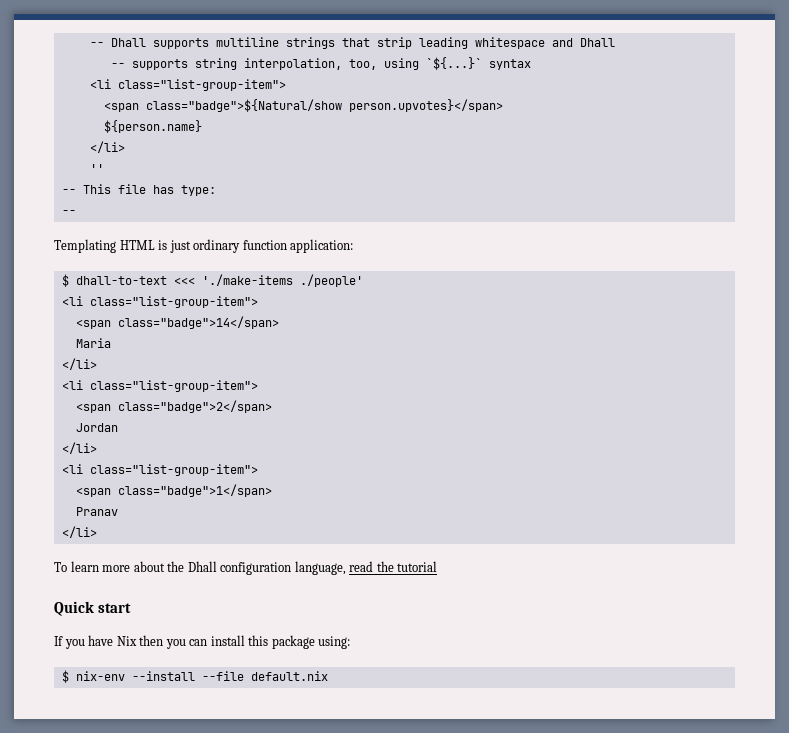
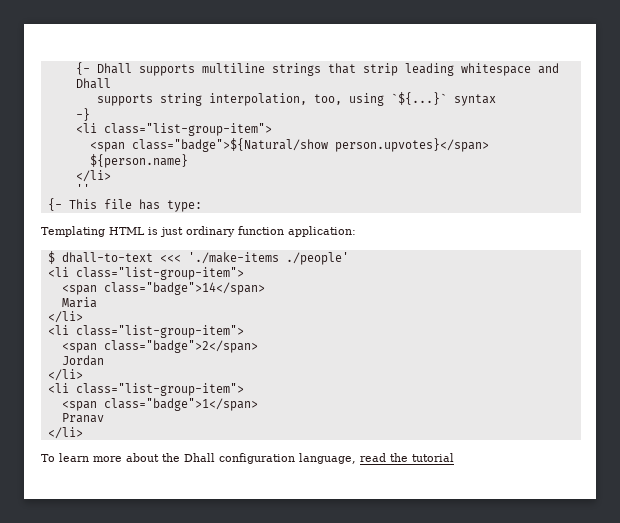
- -- Dhall supports multiline strings that strip leading whitespace and Dhall
+ {- Dhall supports multiline strings that strip leading whitespace and Dhall
- -- supports string interpolation, too, using `${...}` syntax
+ supports string interpolation, too, using `${...}` syntax
+ -}
- -- This file has type:
- --
+ {- This file has type:
- Quick start
- If you have Nix then you can install this package using:
- $ nix-env --install --file default.nix

